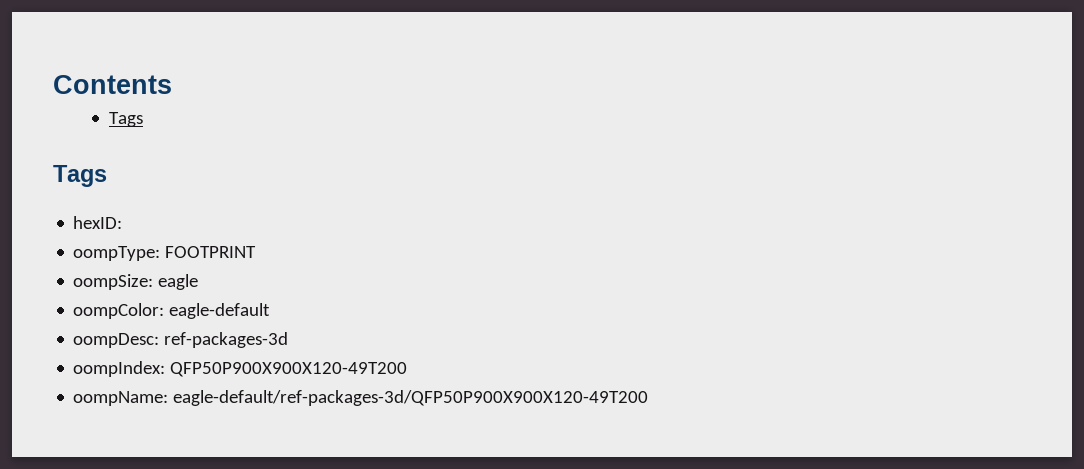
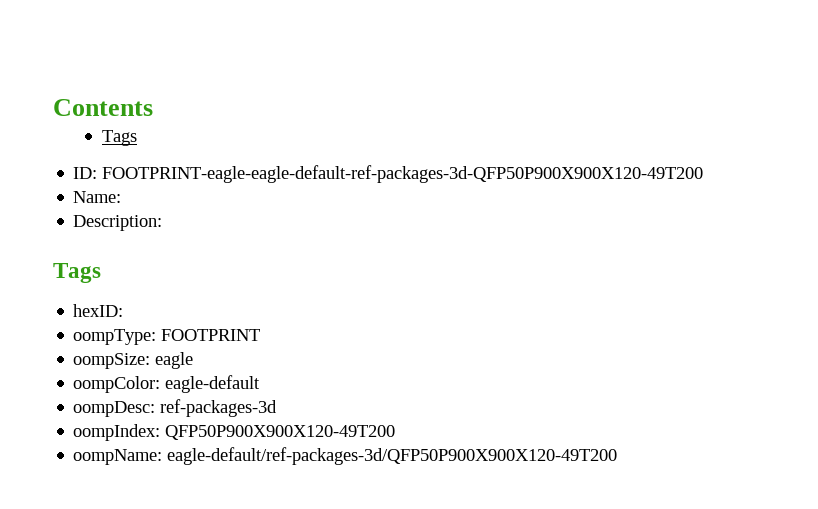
+ ID: FOOTPRINT-eagle-eagle-default-ref-packages-3d-QFP50P900X900X120-49T200
+ Name:
+ Description:

